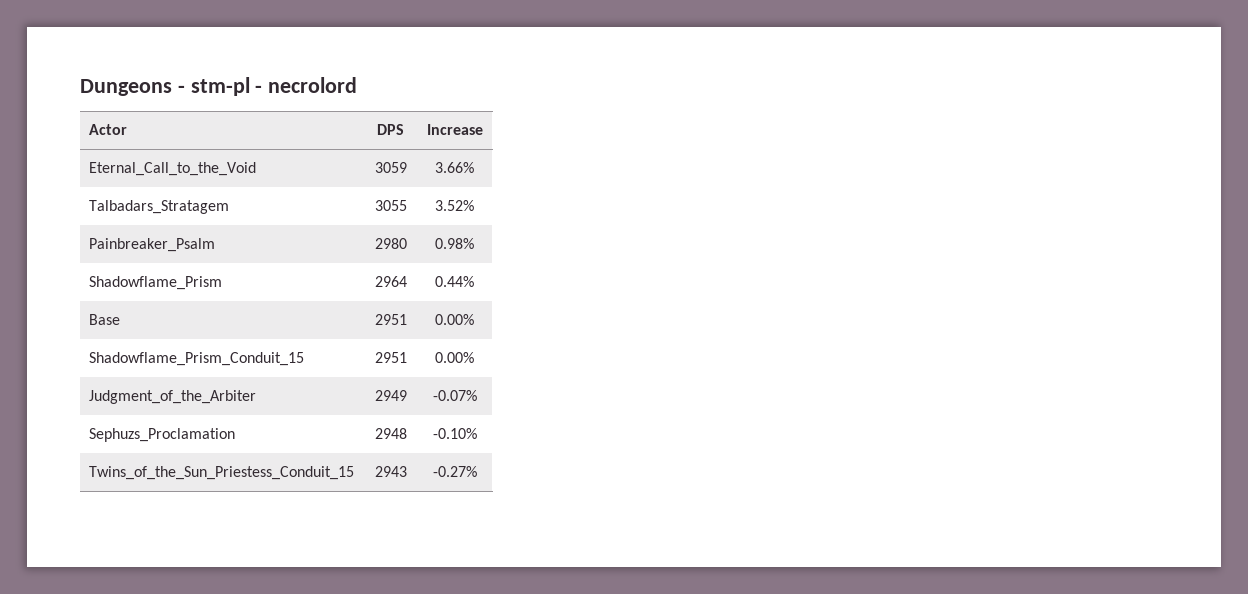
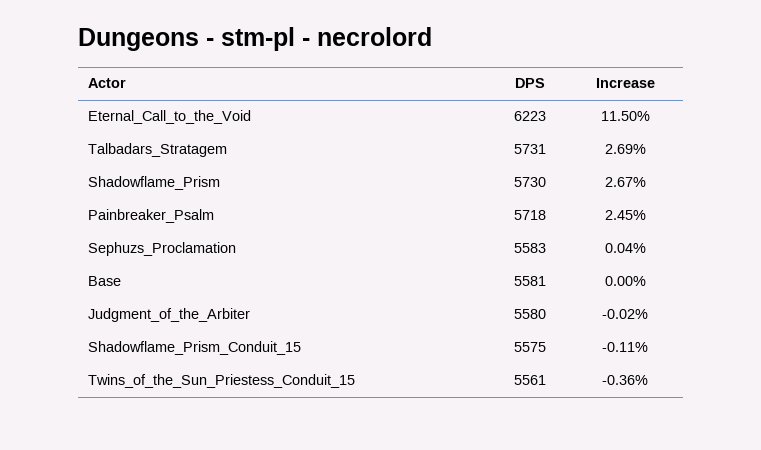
- Eternal_Call_to_the_Void | 3059 | 3.66%
+ Eternal_Call_to_the_Void | 6223 | 11.50%
- Talbadars_Stratagem | 3055 | 3.52%
- Painbreaker_Psalm | 2980 | 0.98%
- Shadowflame_Prism | 2964 | 0.44%
- Base | 2951 | 0.00%
- Shadowflame_Prism_Conduit_15 | 2951 | 0.00%
- Judgment_of_the_Arbiter | 2949 | -0.07%
- Sephuzs_Proclamation | 2948 | -0.10%
+ Talbadars_Stratagem | 5731 | 2.69%
+ Shadowflame_Prism | 5730 | 2.67%
+ Painbreaker_Psalm | 5718 | 2.45%
+ Sephuzs_Proclamation | 5583 | 0.04%
+ Base | 5581 | 0.00%
+ Judgment_of_the_Arbiter | 5580 | -0.02%
+ Shadowflame_Prism_Conduit_15 | 5575 | -0.11%
- Twins_of_the_Sun_Priestess_Conduit_15 | 2943 | -0.27%
+ Twins_of_the_Sun_Priestess_Conduit_15 | 5561 | -0.36%

